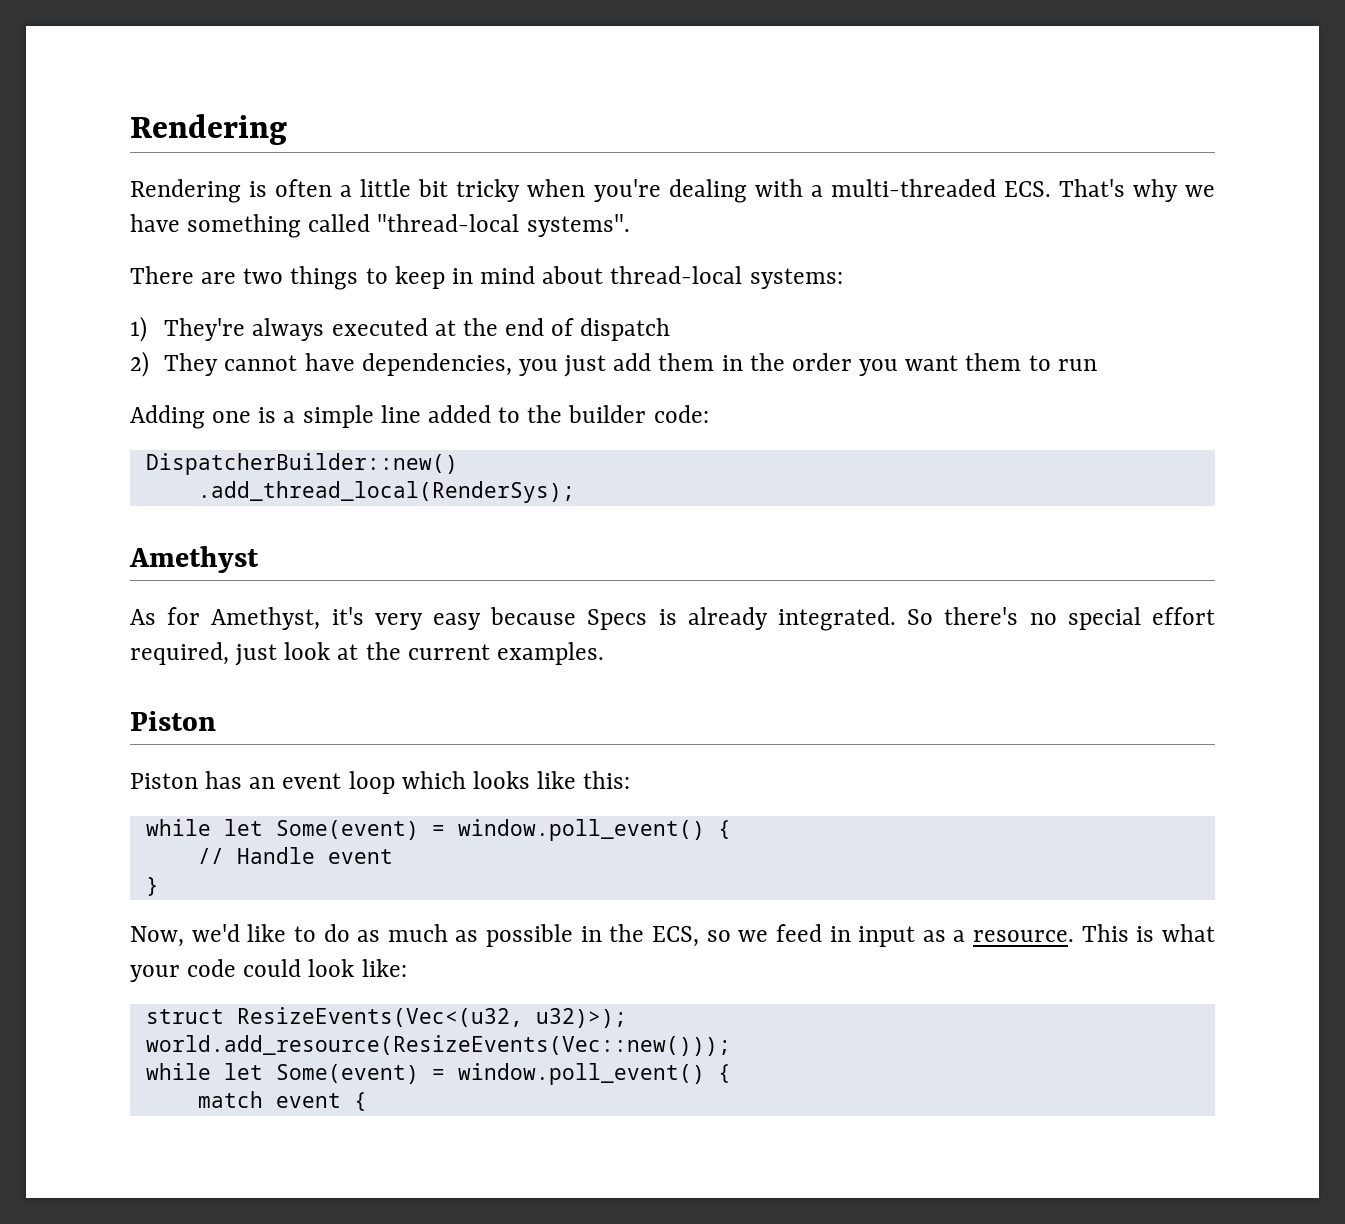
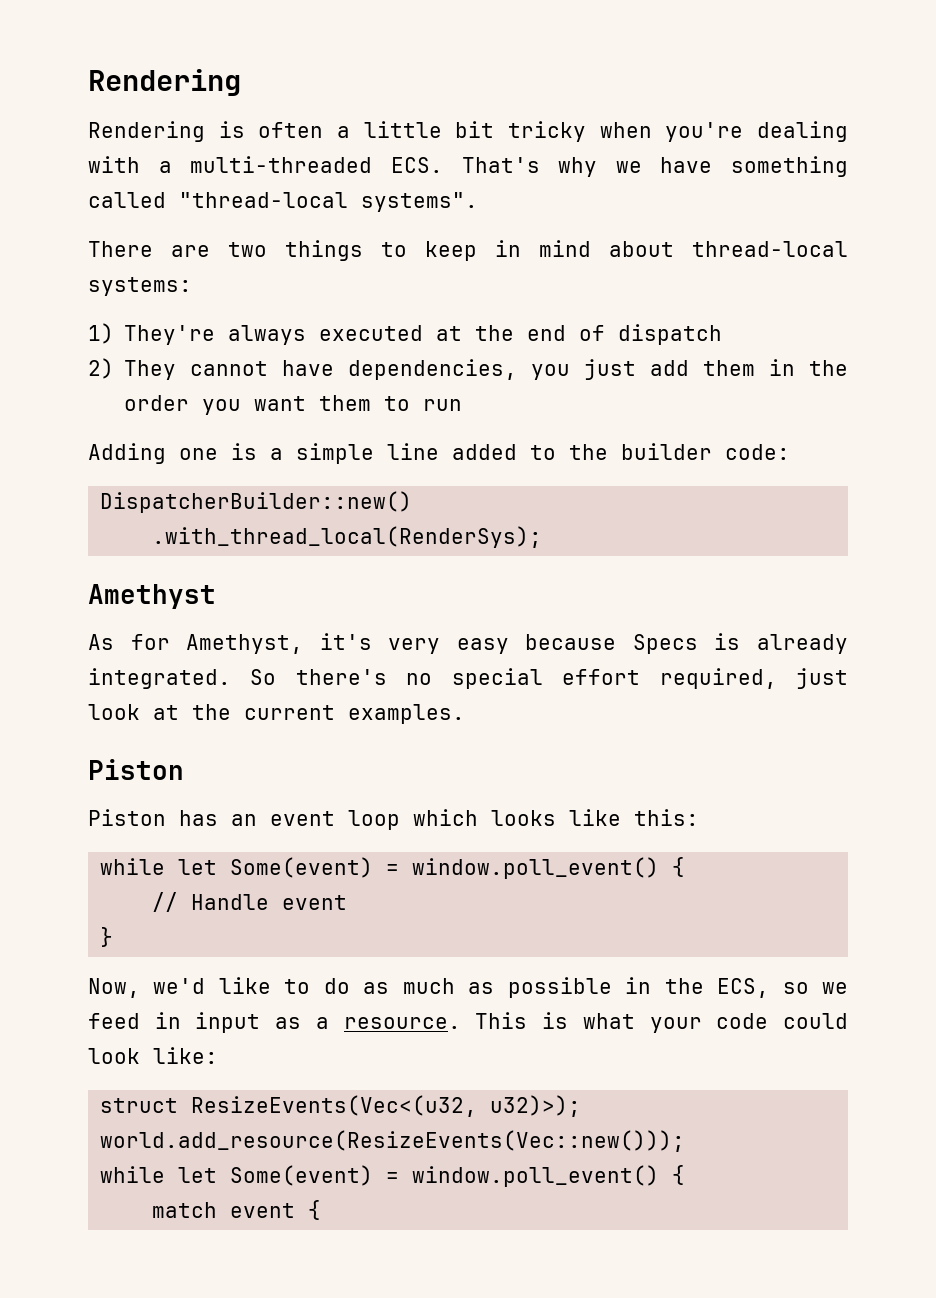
- .add_thread_local(RenderSys);
+ .with_thread_local(RenderSys);

